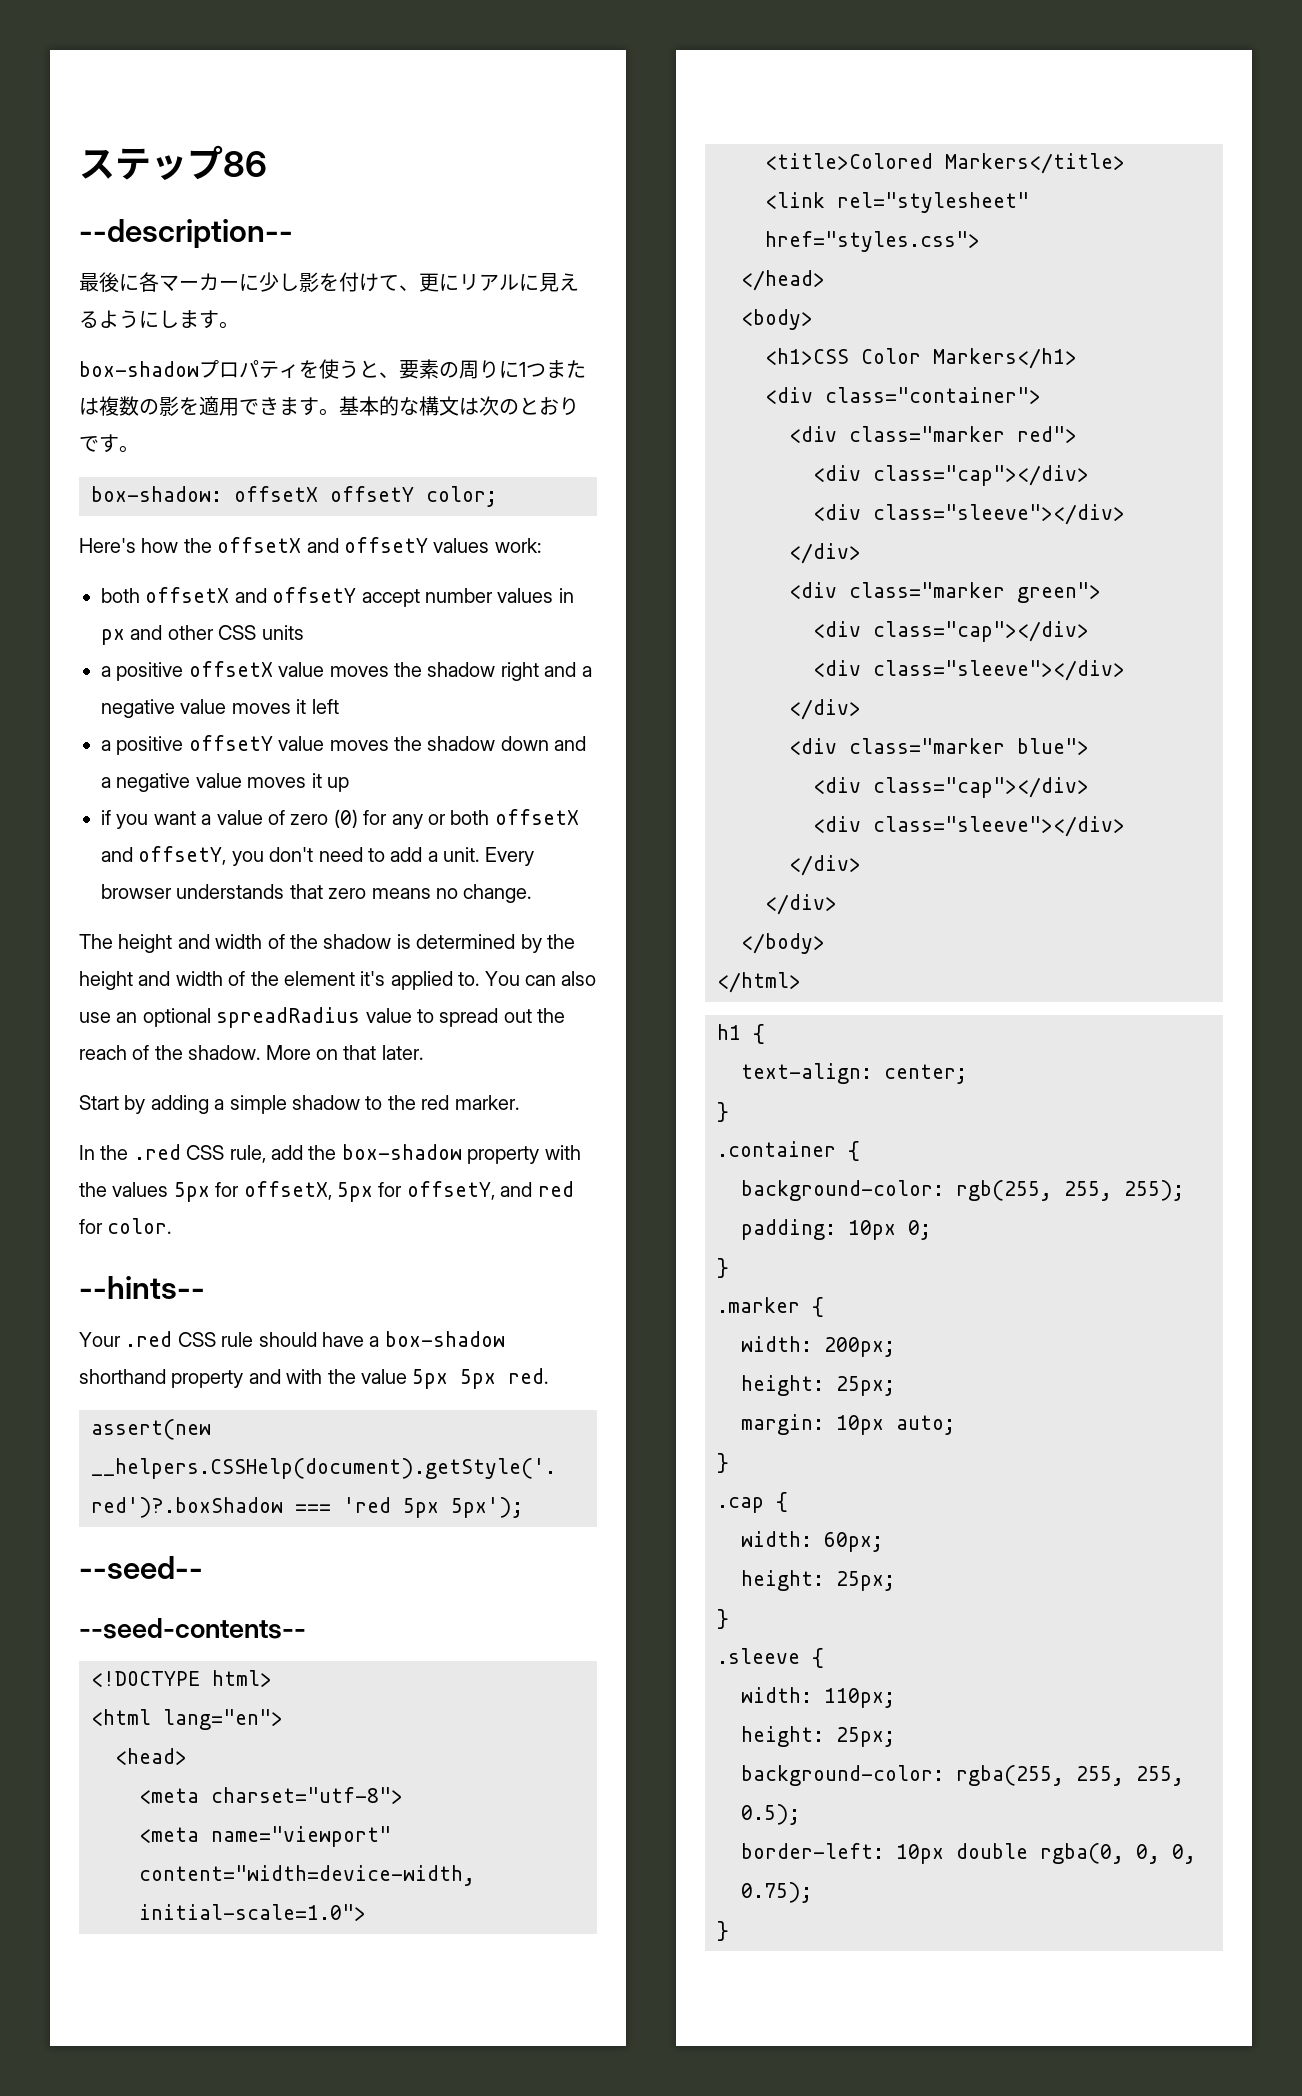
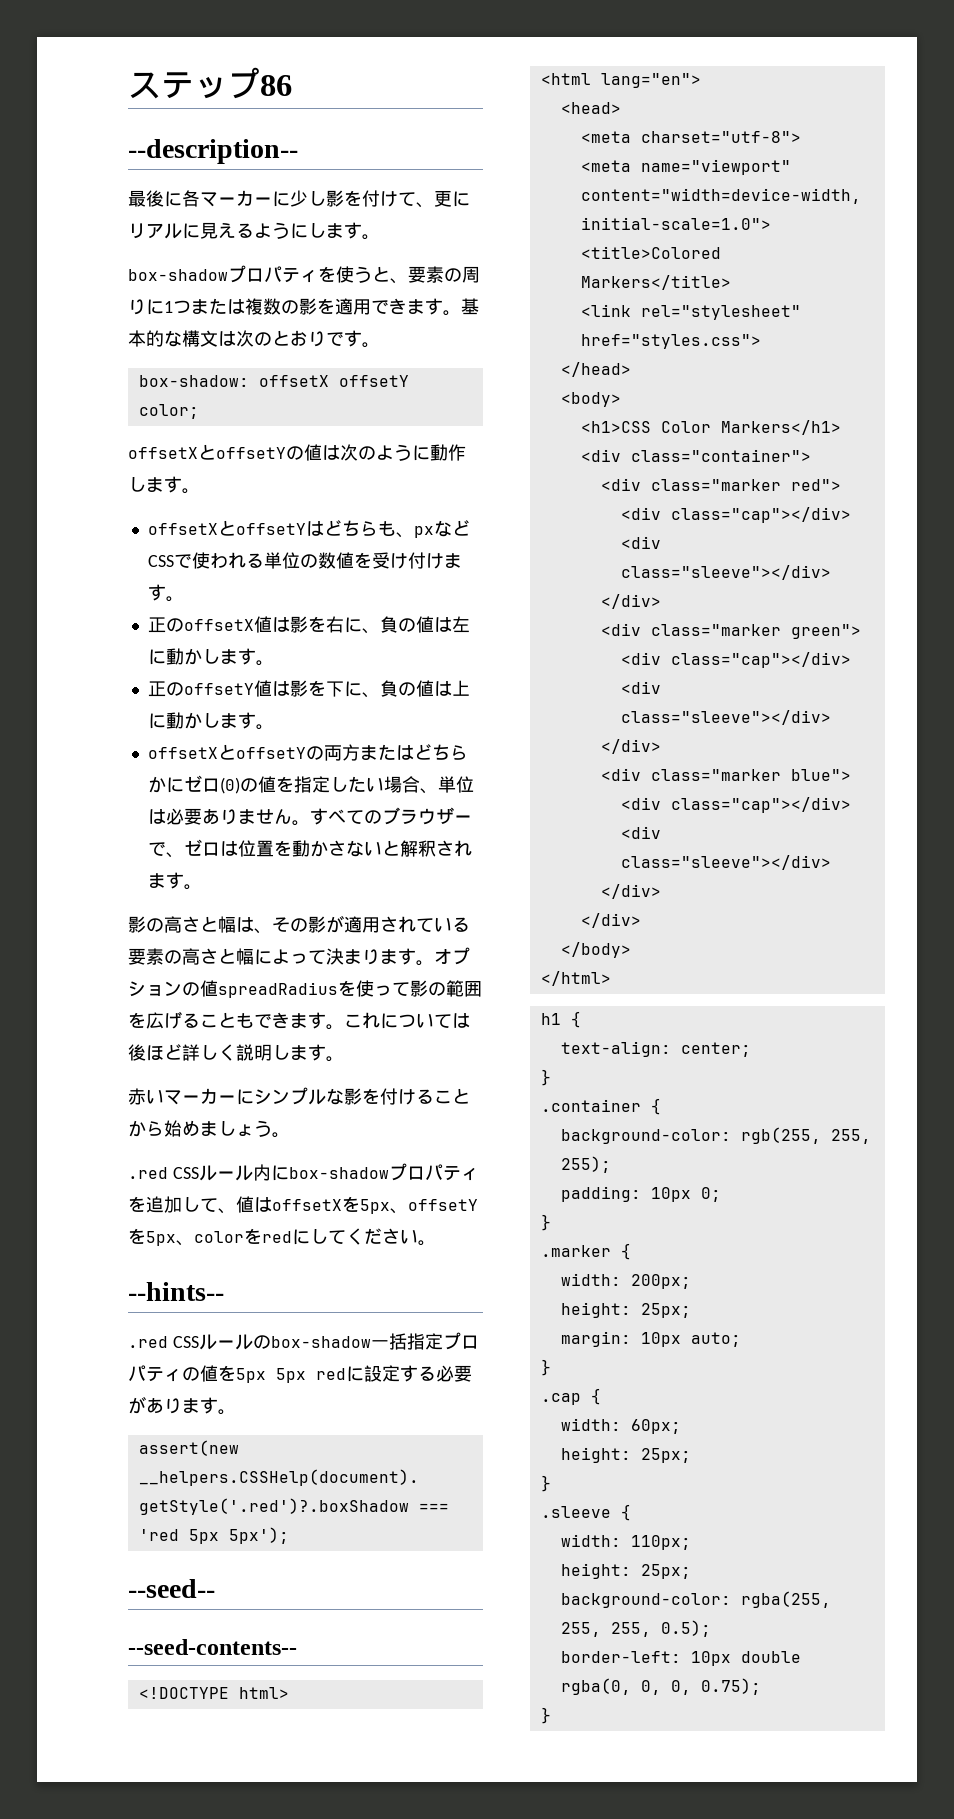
- Here's how the offsetX and offsetY values work:
- both offsetX and offsetY accept number values in px and other CSS units
- a positive offsetX value moves the shadow right and a negative value moves it left
- a positive offsetY value moves the shadow down and a negative value moves it up
- if you want a value of zero (0) for any or both offsetX and offsetY, you don't need to add a unit. Every browser understands that zero means no change.
- The height and width of the shadow is determined by the height and width of the element it's applied to. You can also use an optional spreadRadius value to spread out the reach of the shadow. More on that later.
- Start by adding a simple shadow to the red marker.
- In the .red CSS rule, add the box-shadow property with the values 5px for offsetX, 5px for offsetY, and red for color.
+ offsetXとoffsetYの値は次のように動作します。
+ offsetXとoffsetYはどちらも、pxなどCSSで使われる単位の数値を受け付けます。
+ 正のoffsetX値は影を右に、負の値は左に動かします。
+ 正のoffsetY値は影を下に、負の値は上に動かします。
+ offsetXとoffsetYの両方またはどちらかにゼロ(0)の値を指定したい場合、単位は必要ありません。すべてのブラウザーで、ゼロは位置を動かさないと解釈されます。
+ 影の高さと幅は、その影が適用されている要素の高さと幅によって決まります。オプションの値spreadRadiusを使って影の範囲を広げることもできます。これについては後ほど詳しく説明します。
+ 赤いマーカーにシンプルな影を付けることから始めましょう。
+ .red CSSルール内にbox-shadowプロパティを追加して、値はoffsetXを5px、offsetYを5px、colorをredにしてください。
- Your .red CSS rule should have a box-shadow shorthand property and with the value 5px 5px red.
+ .red CSSルールのbox-shadow一括指定プロパティの値を5px 5px redに設定する必要があります。

